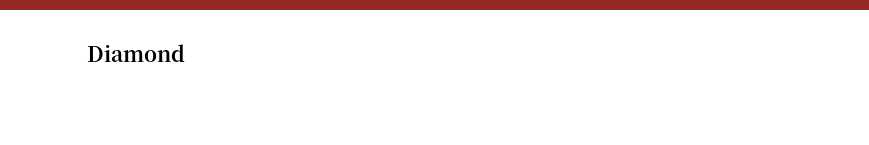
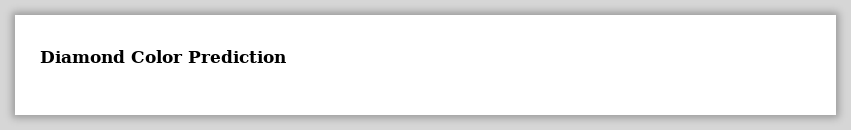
- Diamond
+ Diamond Color Prediction

